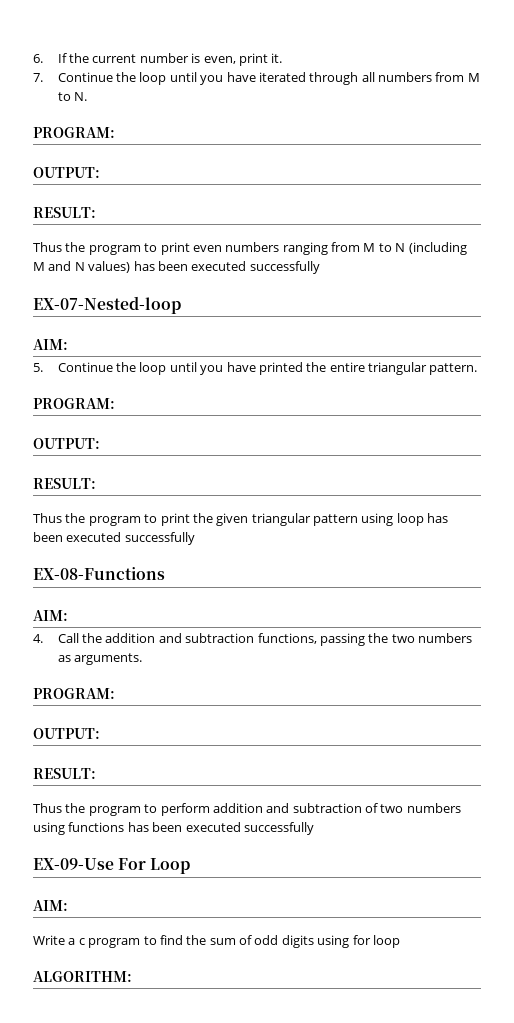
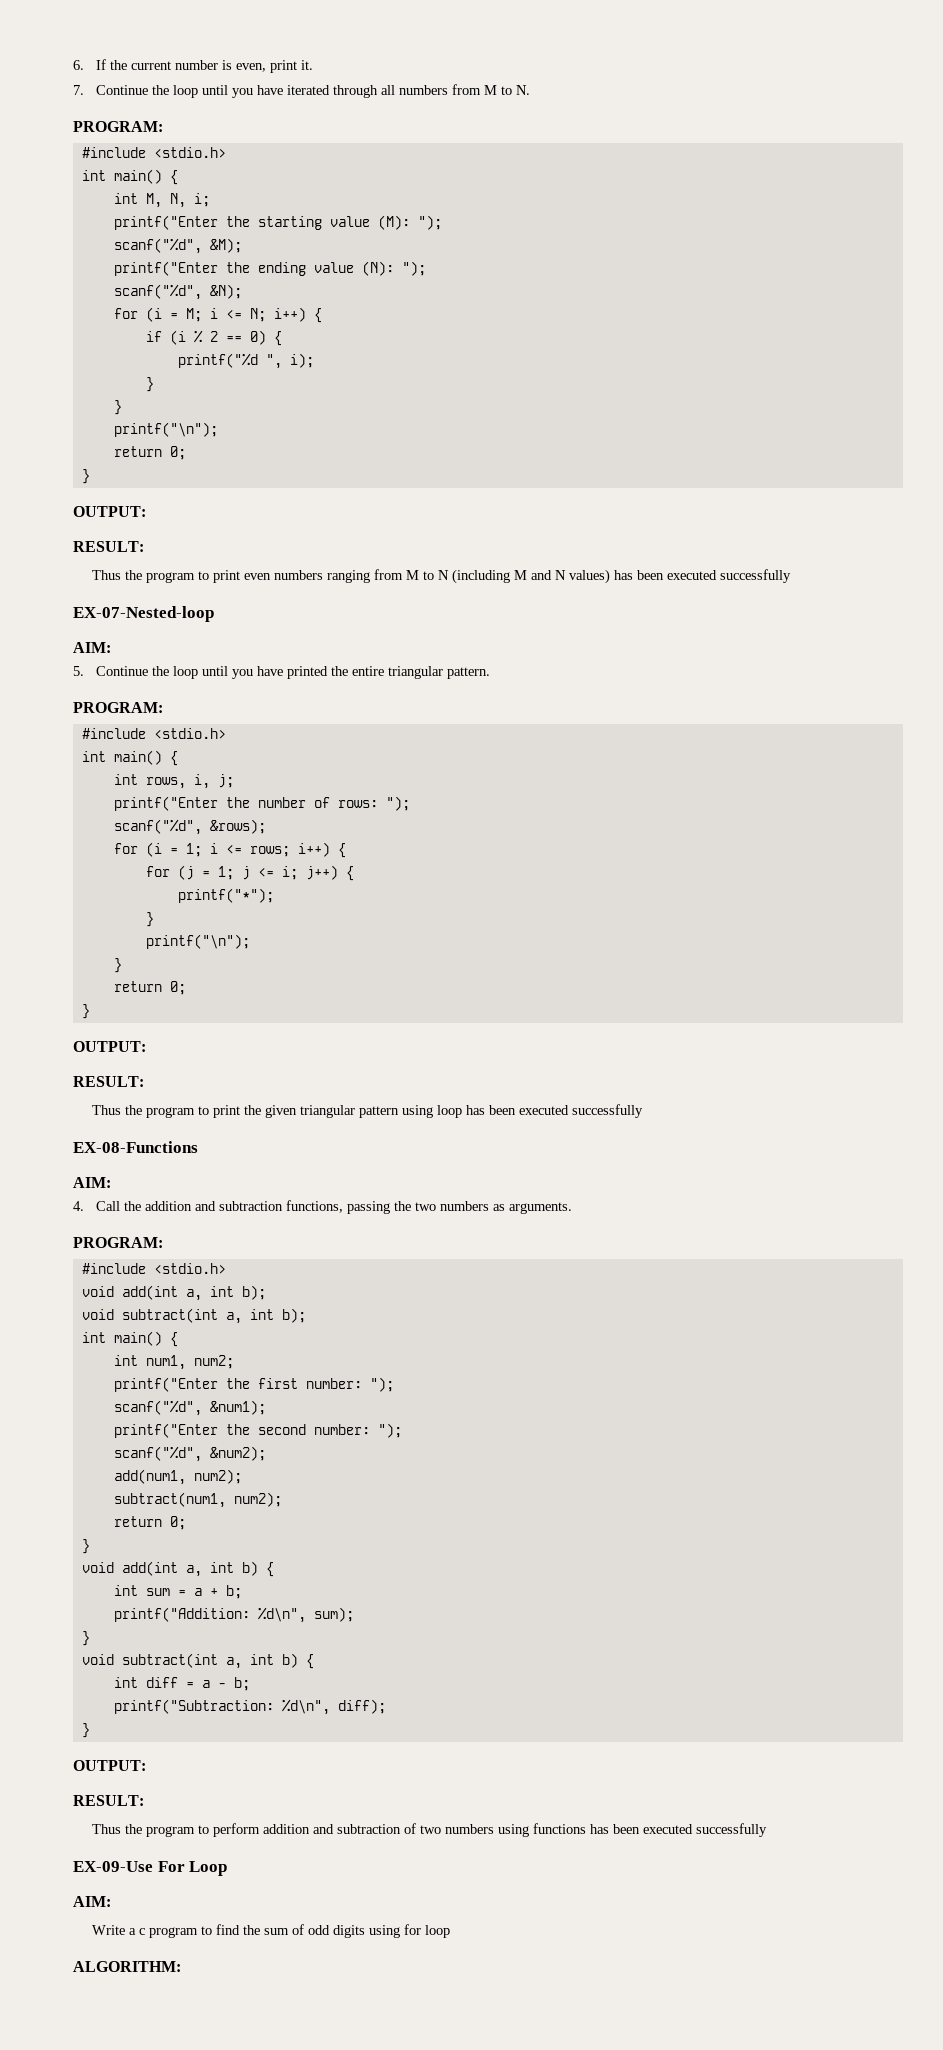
  7. Continue the loop until you have iterated through all numbers from M to N.
  PROGRAM:
+ #include <stdio.h>
+ int main() {
+ int M, N, i;
+ printf("Enter the starting value (M): ");
+ scanf("%d", &M);
+ printf("Enter the ending value (N): ");
+ scanf("%d", &N);
+ for (i = M; i <= N; i++) {
+ if (i % 2 == 0) {
+ printf("%d ", i);
+ }
+ }
+ printf("\n");
+ return 0;
+ }
  5. Continue the loop until you have printed the entire triangular pattern.
  PROGRAM:
+ #include <stdio.h>
+ int main() {
+ int rows, i, j;
+ printf("Enter the number of rows: ");
+ scanf("%d", &rows);
+ for (i = 1; i <= rows; i++) {
+ for (j = 1; j <= i; j++) {
+ printf("*");
+ }
+ printf("\n");
+ }
+ return 0;
+ }
  4. Call the addition and subtraction functions, passing the two numbers as arguments.
  PROGRAM:
+ #include <stdio.h>
+ void add(int a, int b);
+ void subtract(int a, int b);
+ int main() {
+ int num1, num2;
+ printf("Enter the first number: ");
+ scanf("%d", &num1);
+ printf("Enter the second number: ");
+ scanf("%d", &num2);
+ add(num1, num2);
+ subtract(num1, num2);
+ return 0;
+ }
+ void add(int a, int b) {
+ int sum = a + b;
+ printf("Addition: %d\n", sum);
+ }
+ void subtract(int a, int b) {
+ int diff = a - b;
+ printf("Subtraction: %d\n", diff);
+ }

